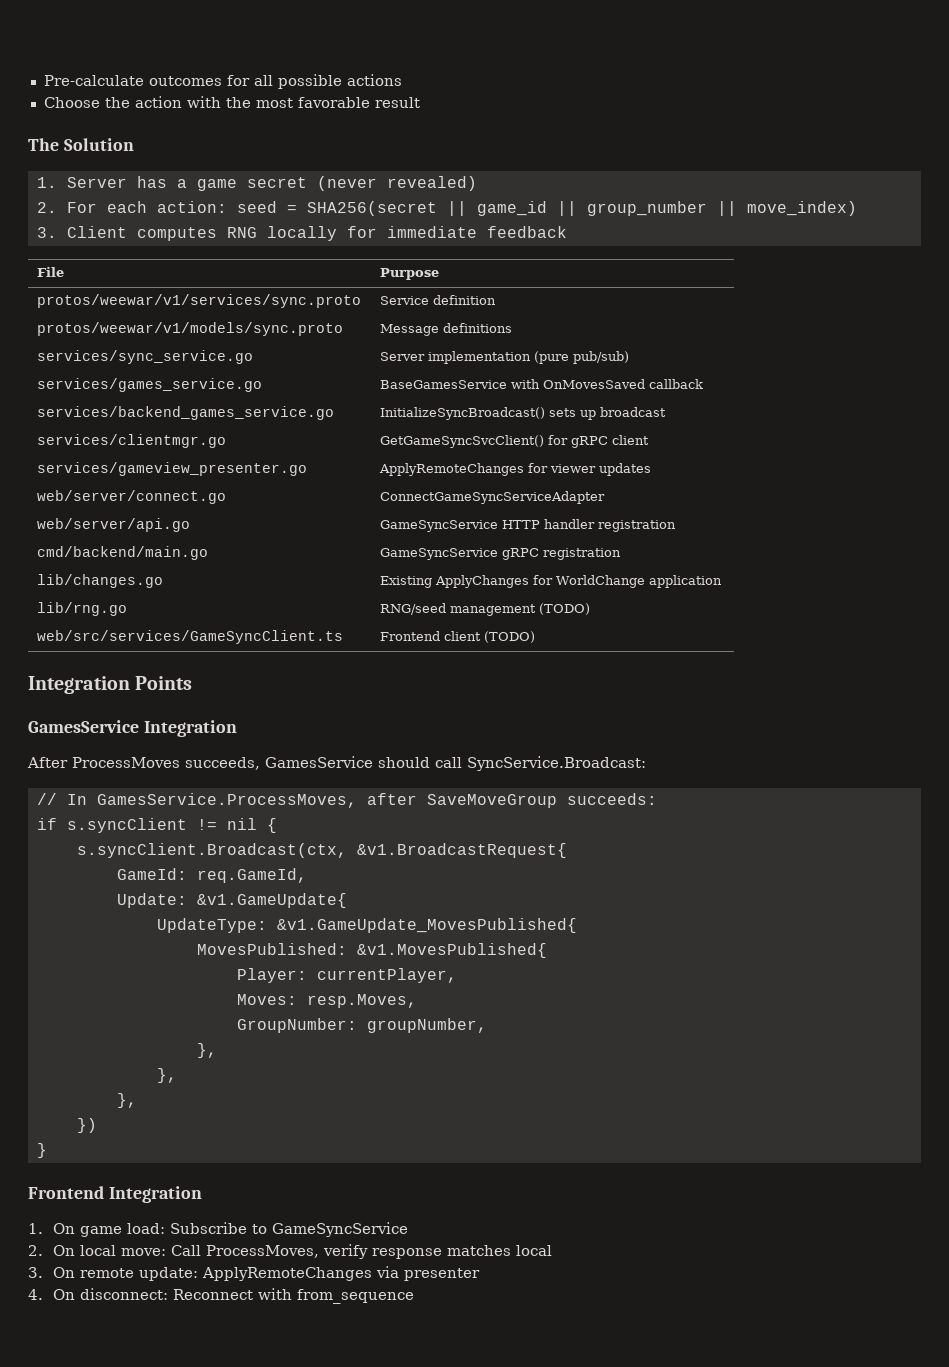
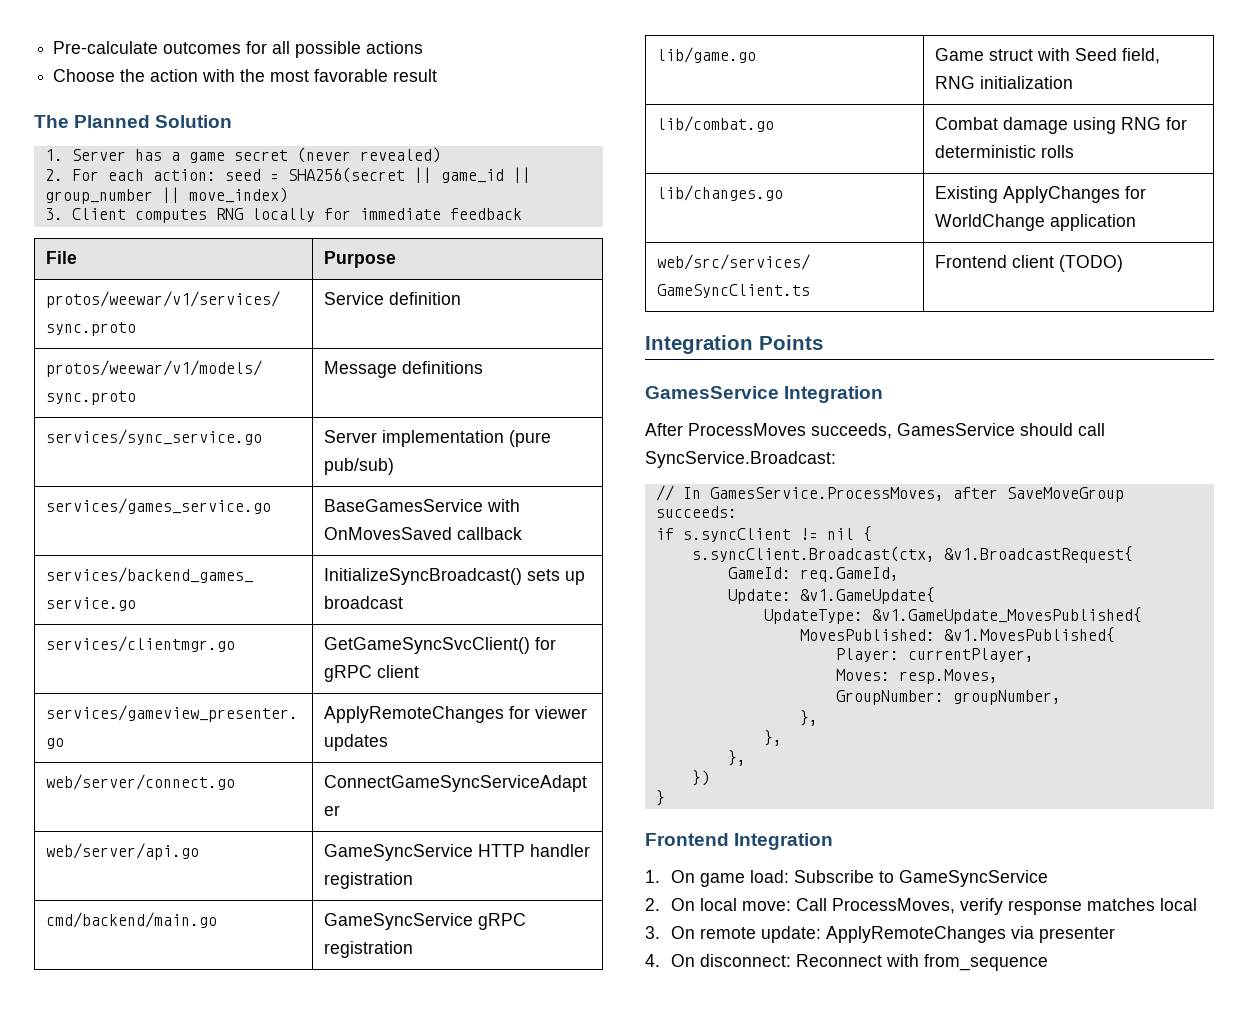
- The Solution
+ The Planned Solution
+ lib/game.go | Game struct with Seed field, RNG initialization
+ lib/combat.go | Combat damage using RNG for deterministic rolls
- lib/rng.go | RNG/seed management (TODO)

